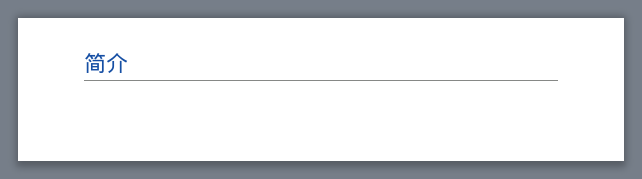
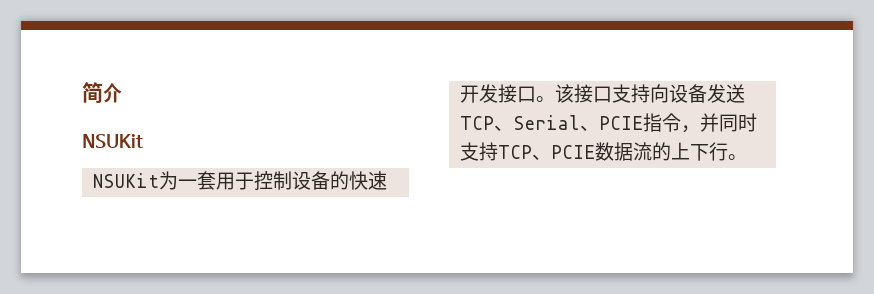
  简介
+ NSUKit
+ NSUKit为一套用于控制设备的快速开发接口。该接口支持向设备发送TCP、Serial、PCIE指令，并同时支持TCP、PCIE数据流的上下行。

